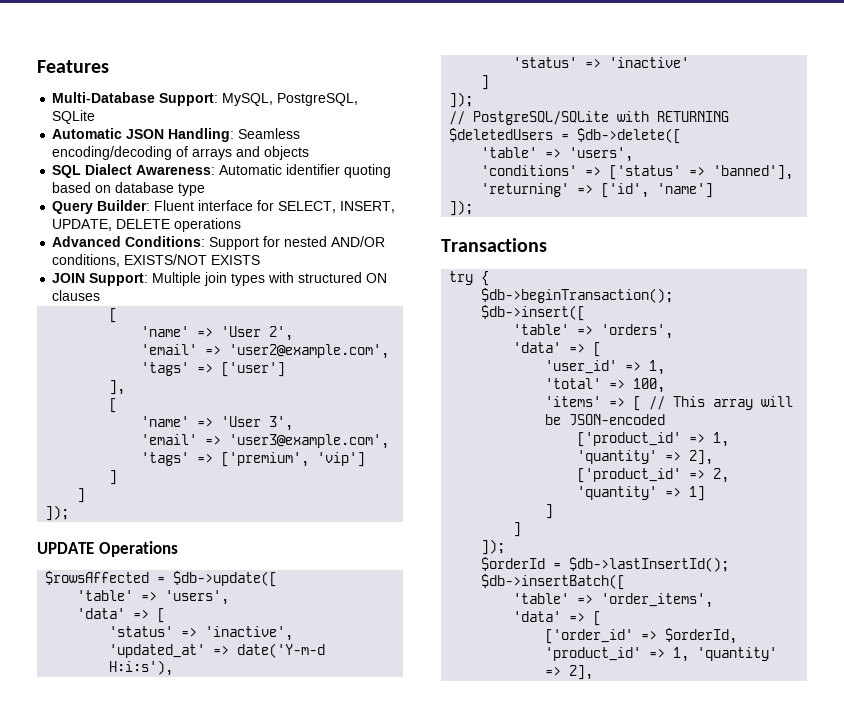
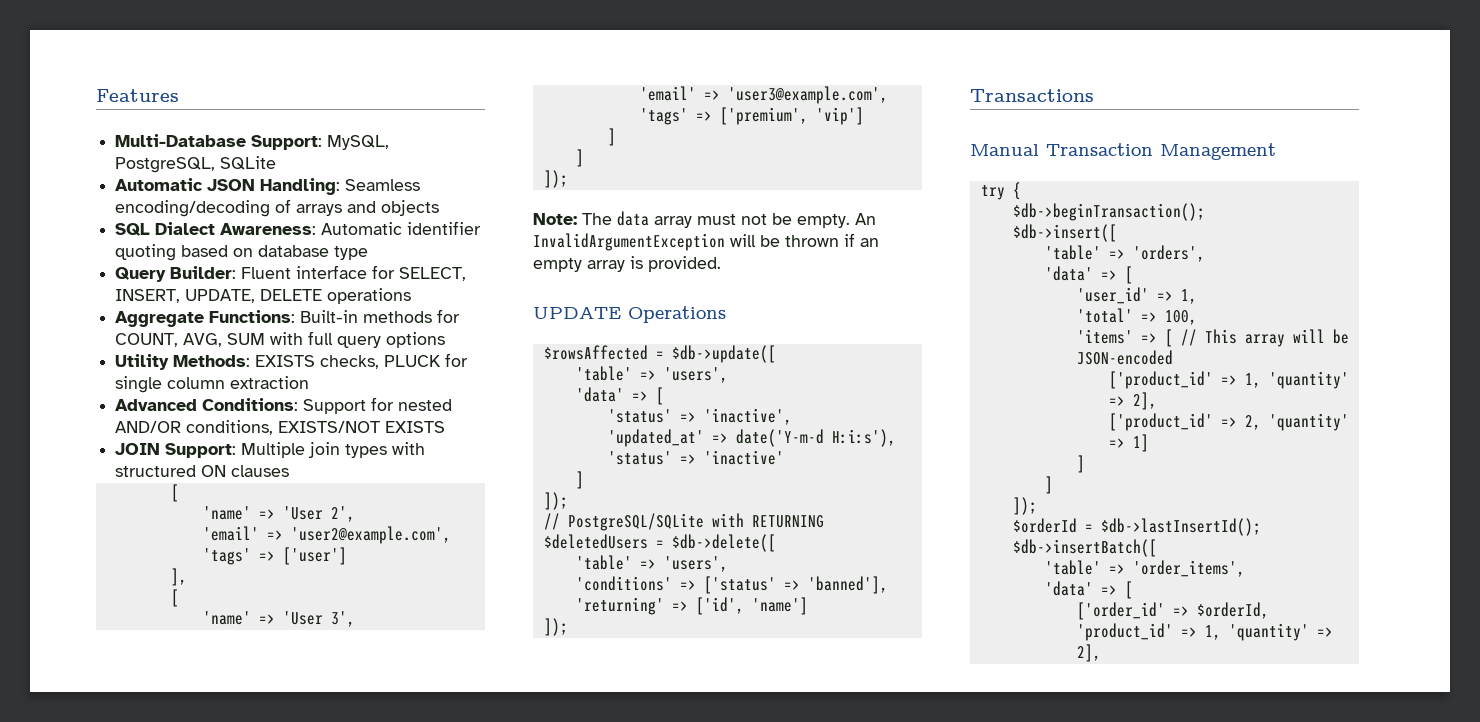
+ Aggregate Functions: Built-in methods for COUNT, AVG, SUM with full query options
+ Utility Methods: EXISTS checks, PLUCK for single column extraction
+ Note: The data array must not be empty. An InvalidArgumentException will be thrown if an empty array is provided.
+ Manual Transaction Management

